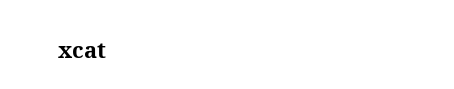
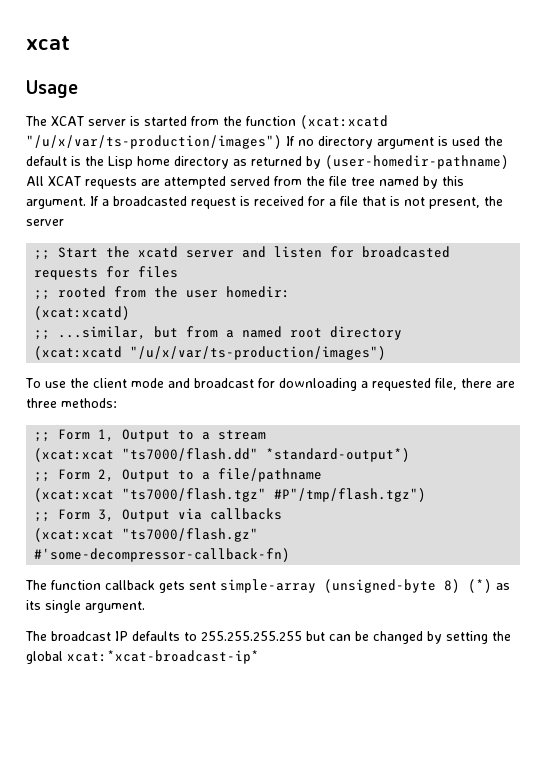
+ Usage
+ The XCAT server is started from the function (xcat:xcatd "/u/x/var/ts-production/images") If no directory argument is used the default is the Lisp home directory as returned by (user-homedir-pathname) All XCAT requests are attempted served from the file tree named by this argument. If a broadcasted request is received for a file that is not present, the server
+ ;; Start the xcatd server and listen for broadcasted requests for files
+ ;; rooted from the user homedir:
+ (xcat:xcatd)
+ ;; ...similar, but from a named root directory
+ (xcat:xcatd "/u/x/var/ts-production/images")
+ To use the client mode and broadcast for downloading a requested file, there are three methods:
+ ;; Form 1, Output to a stream
+ (xcat:xcat "ts7000/flash.dd" *standard-output*)
+ ;; Form 2, Output to a file/pathname
+ (xcat:xcat "ts7000/flash.tgz" #P"/tmp/flash.tgz")
+ ;; Form 3, Output via callbacks
+ (xcat:xcat "ts7000/flash.gz" #'some-decompressor-callback-fn)
+ The function callback gets sent simple-array (unsigned-byte 8) (*) as its single argument.
+ The broadcast IP defaults to 255.255.255.255 but can be changed by setting the global xcat:*xcat-broadcast-ip*

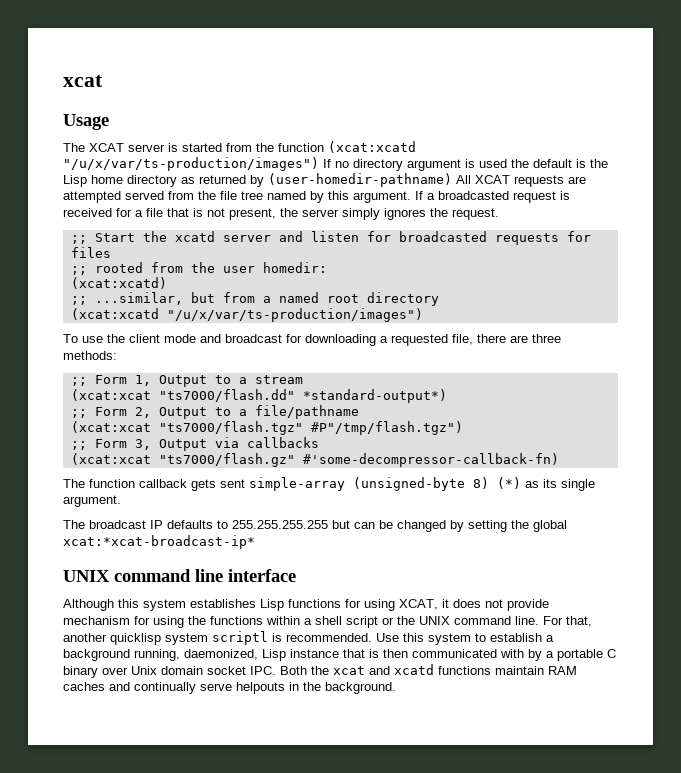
- If a broadcasted request is received for a file that is not present, the server
+ If a broadcasted request is received for a file that is not present, the server simply ignores the request.
+ UNIX command line interface
+ Although this system establishes Lisp functions for using XCAT, it does not provide mechanism for using the functions within a shell script or the UNIX command line. For that, another quicklisp system scriptl is recommended. Use this system to establish a background running, daemonized, Lisp instance that is then communicated with by a portable C binary over Unix domain socket IPC. Both the xcat and xcatd functions maintain RAM caches and continually serve helpouts in the background.

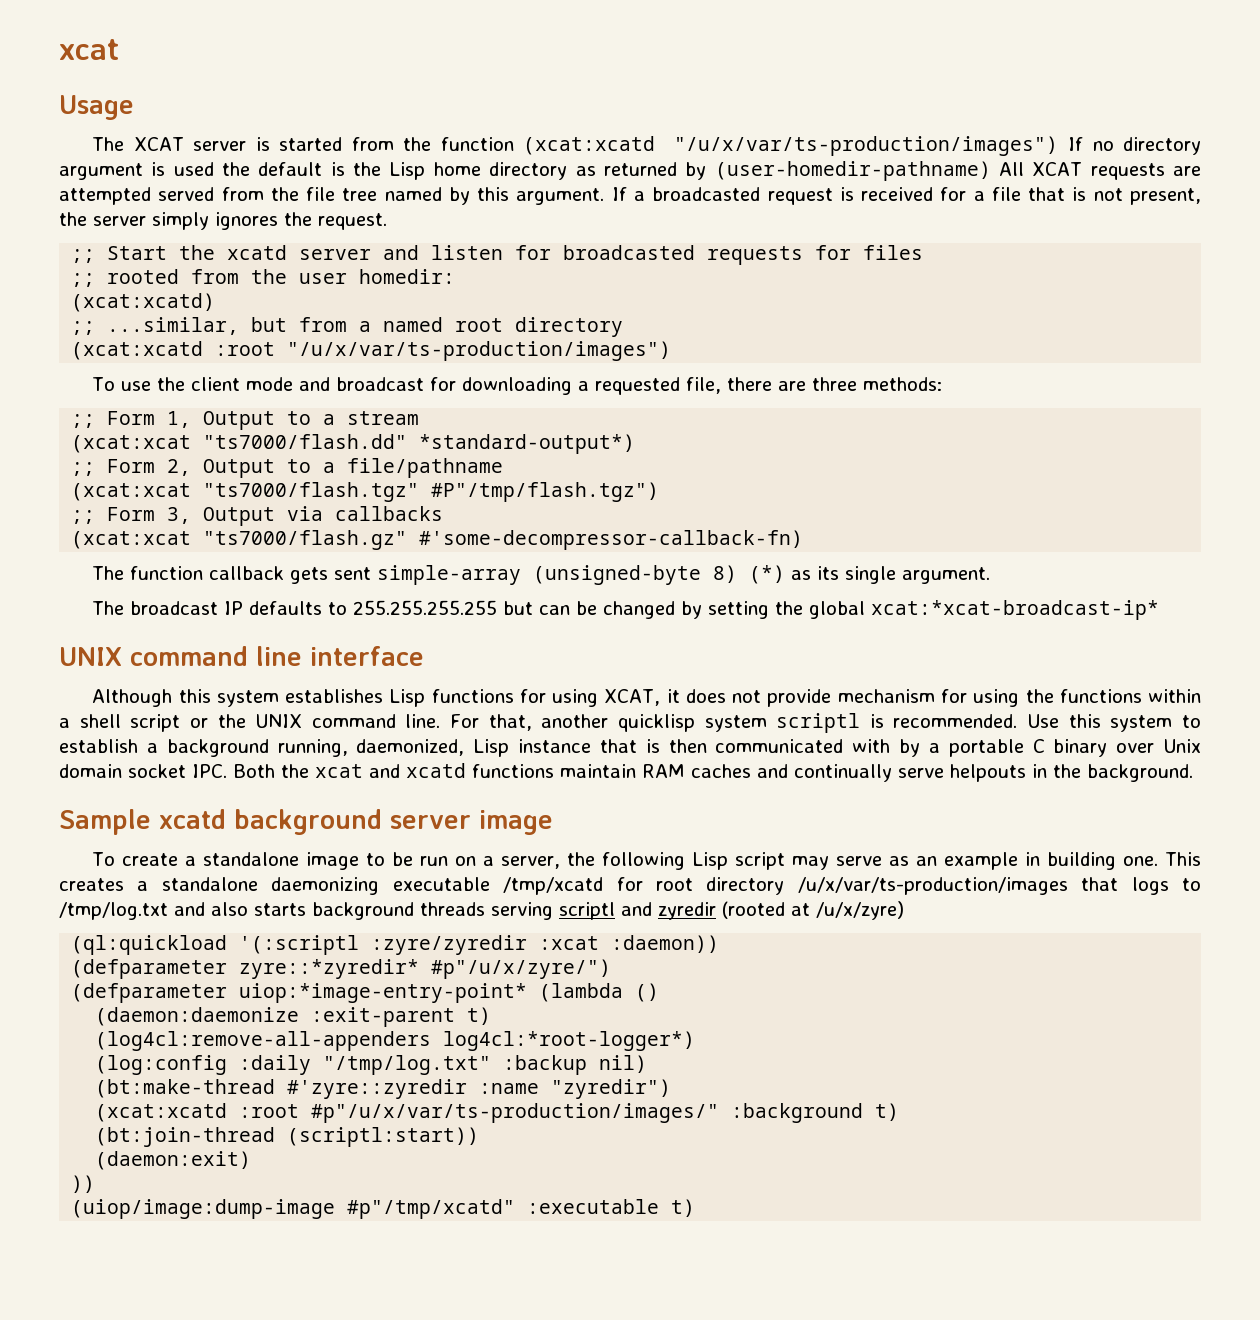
  ;; ...similar, but from a named root directory
- (xcat:xcatd "/u/x/var/ts-production/images")
+ (xcat:xcatd :root "/u/x/var/ts-production/images")
+ Sample xcatd background server image
+ To create a standalone image to be run on a server, the following Lisp script may serve as an example in building one. This creates a standalone daemonizing executable /tmp/xcatd for root directory /u/x/var/ts-production/images that logs to /tmp/log.txt and also starts background threads serving scriptl and zyredir (rooted at /u/x/zyre)
+ (ql:quickload '(:scriptl :zyre/zyredir :xcat :daemon))
+ (defparameter zyre::*zyredir* #p"/u/x/zyre/")
+ (defparameter uiop:*image-entry-point* (lambda ()
+ (daemon:daemonize :exit-parent t)
+ (log4cl:remove-all-appenders log4cl:*root-logger*)
+ (log:config :daily "/tmp/log.txt" :backup nil)
+ (bt:make-thread #'zyre::zyredir :name "zyredir")
+ (xcat:xcatd :root #p"/u/x/var/ts-production/images/" :background t)
+ (bt:join-thread (scriptl:start))
+ (daemon:exit)
+ ))
+ (uiop/image:dump-image #p"/tmp/xcatd" :executable t)

